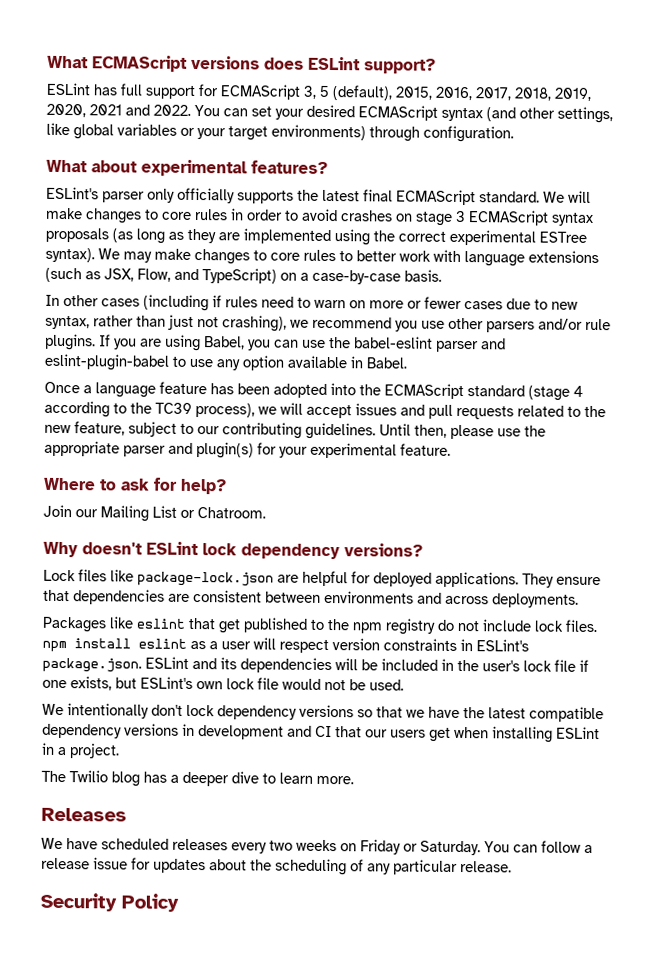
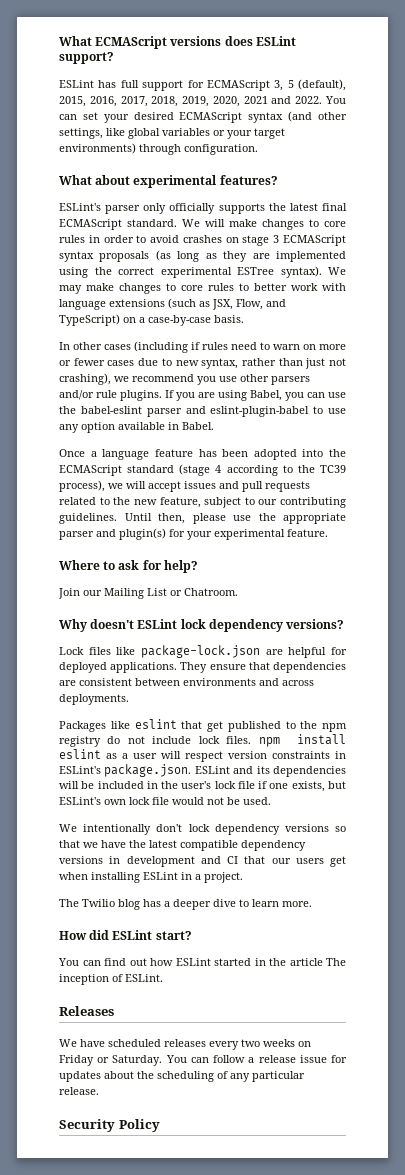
+ How did ESLint start?
+ You can find out how ESLint started in the article The inception of ESLint.

